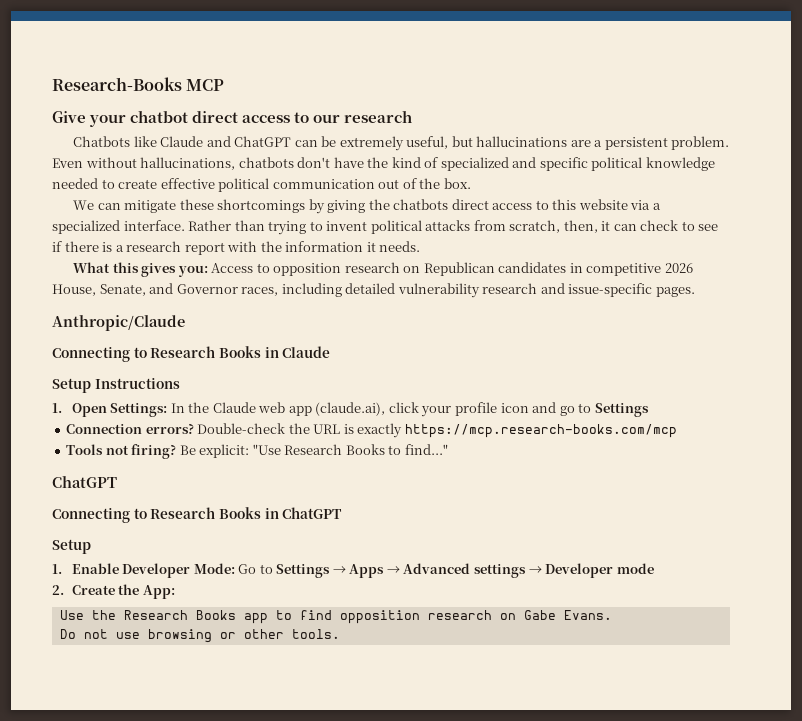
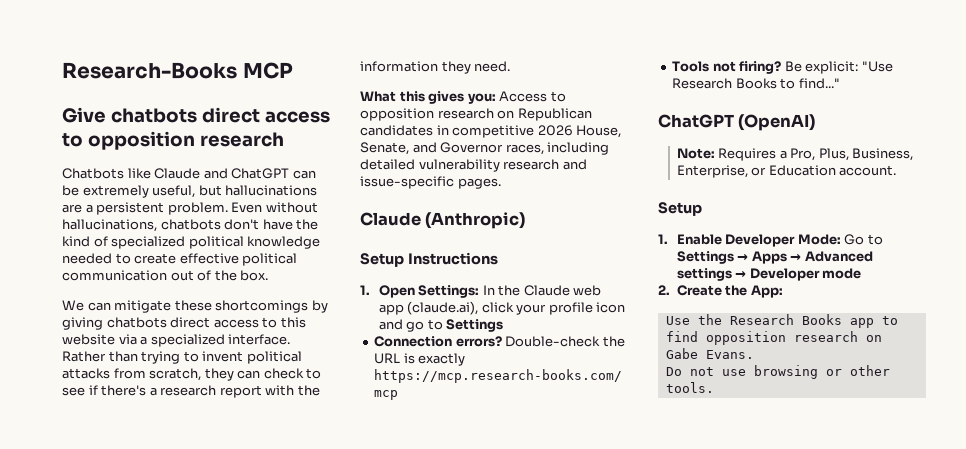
- Give your chatbot direct access to our research
+ Give chatbots direct access to opposition research
- Even without hallucinations, chatbots don't have the kind of specialized and specific political knowledge needed to create effective political communication out of the box.
+ Even without hallucinations, chatbots don't have the kind of specialized political knowledge needed to create effective political communication out of the box.
- We can mitigate these shortcomings by giving the chatbots direct access to this website via a specialized interface.
+ We can mitigate these shortcomings by giving chatbots direct access to this website via a specialized interface.
- Rather than trying to invent political attacks from scratch, then, it can check to see if there is a research report with the information it needs.
+ Rather than trying to invent political attacks from scratch, they can check to see if there's a research report with the information they need.
- Anthropic/Claude
- Connecting to Research Books in Claude
+ Claude (Anthropic)
  Be explicit: "Use Research Books to find..."
- ChatGPT
- Connecting to Research Books in ChatGPT
+ ChatGPT (OpenAI)
+ Note: Requires a Pro, Plus, Business, Enterprise, or Education account.

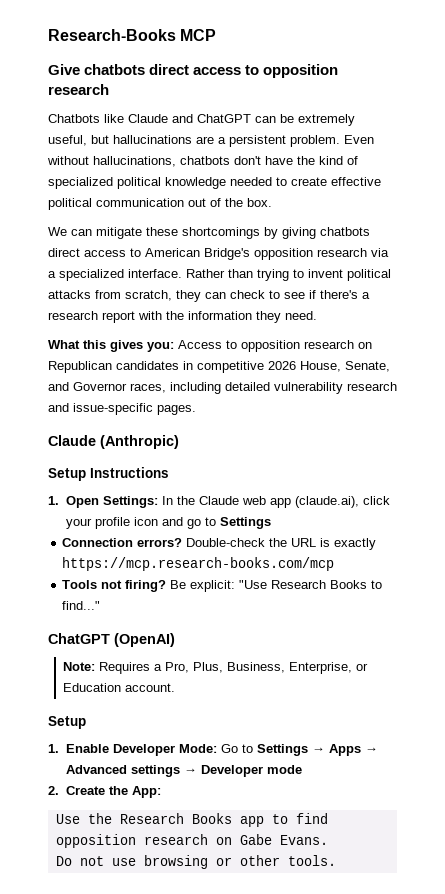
- We can mitigate these shortcomings by giving chatbots direct access to this website via a specialized interface.
+ We can mitigate these shortcomings by giving chatbots direct access to American Bridge's opposition research via a specialized interface.

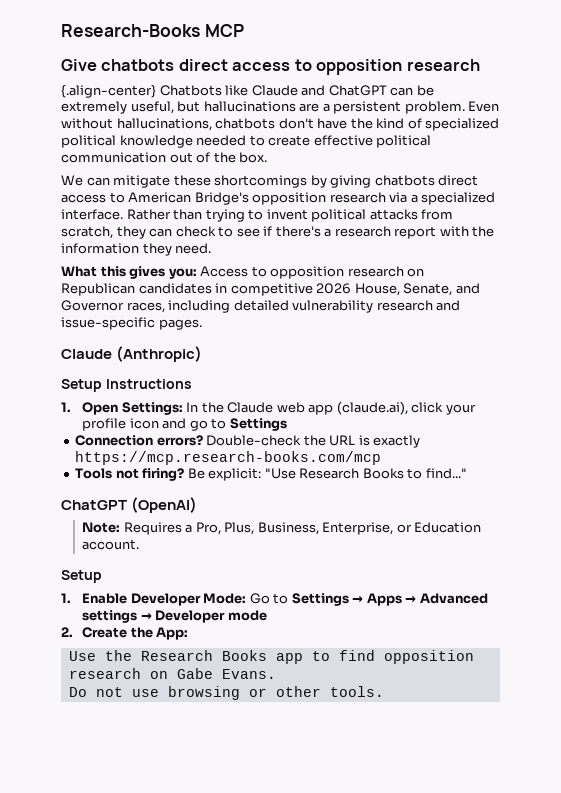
- Chatbots like Claude and ChatGPT can be extremely useful, but hallucinations are a persistent problem.
+ {.align-center} Chatbots like Claude and ChatGPT can be extremely useful, but hallucinations are a persistent problem.

